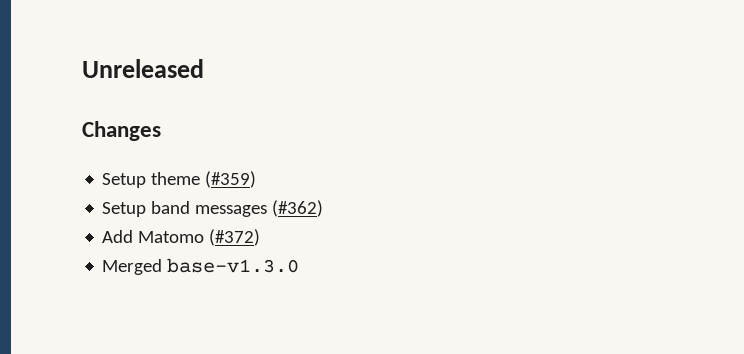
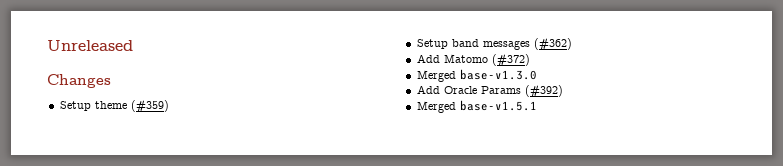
+ Add Oracle Params (#392)
+ Merged base-v1.5.1

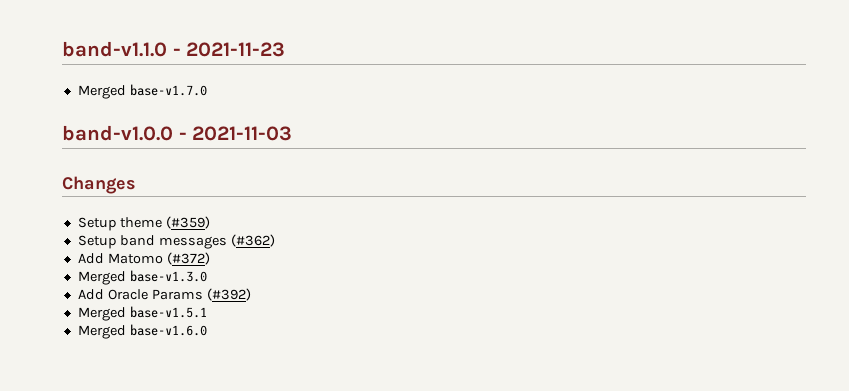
- Unreleased
+ band-v1.1.0 - 2021-11-23
+ Merged base-v1.7.0
+ band-v1.0.0 - 2021-11-03
+ Merged base-v1.6.0

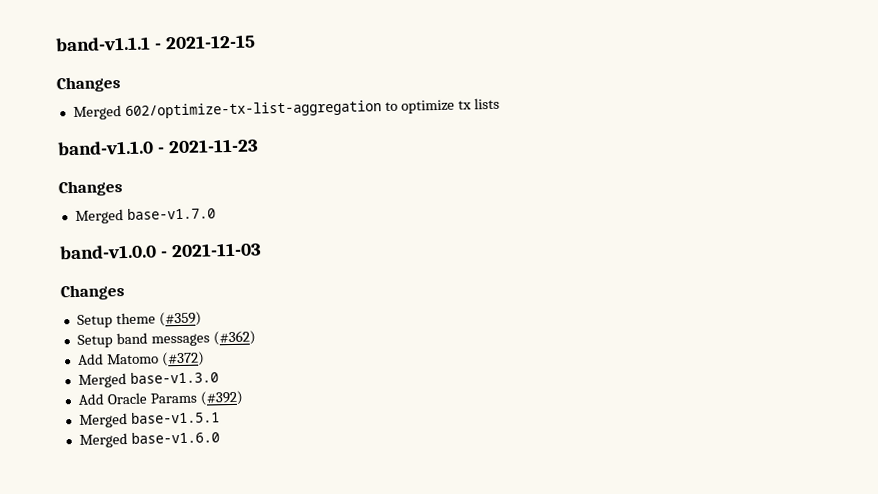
+ band-v1.1.1 - 2021-12-15
+ Changes
+ Merged 602/optimize-tx-list-aggregation to optimize tx lists
  band-v1.1.0 - 2021-11-23
+ Changes

